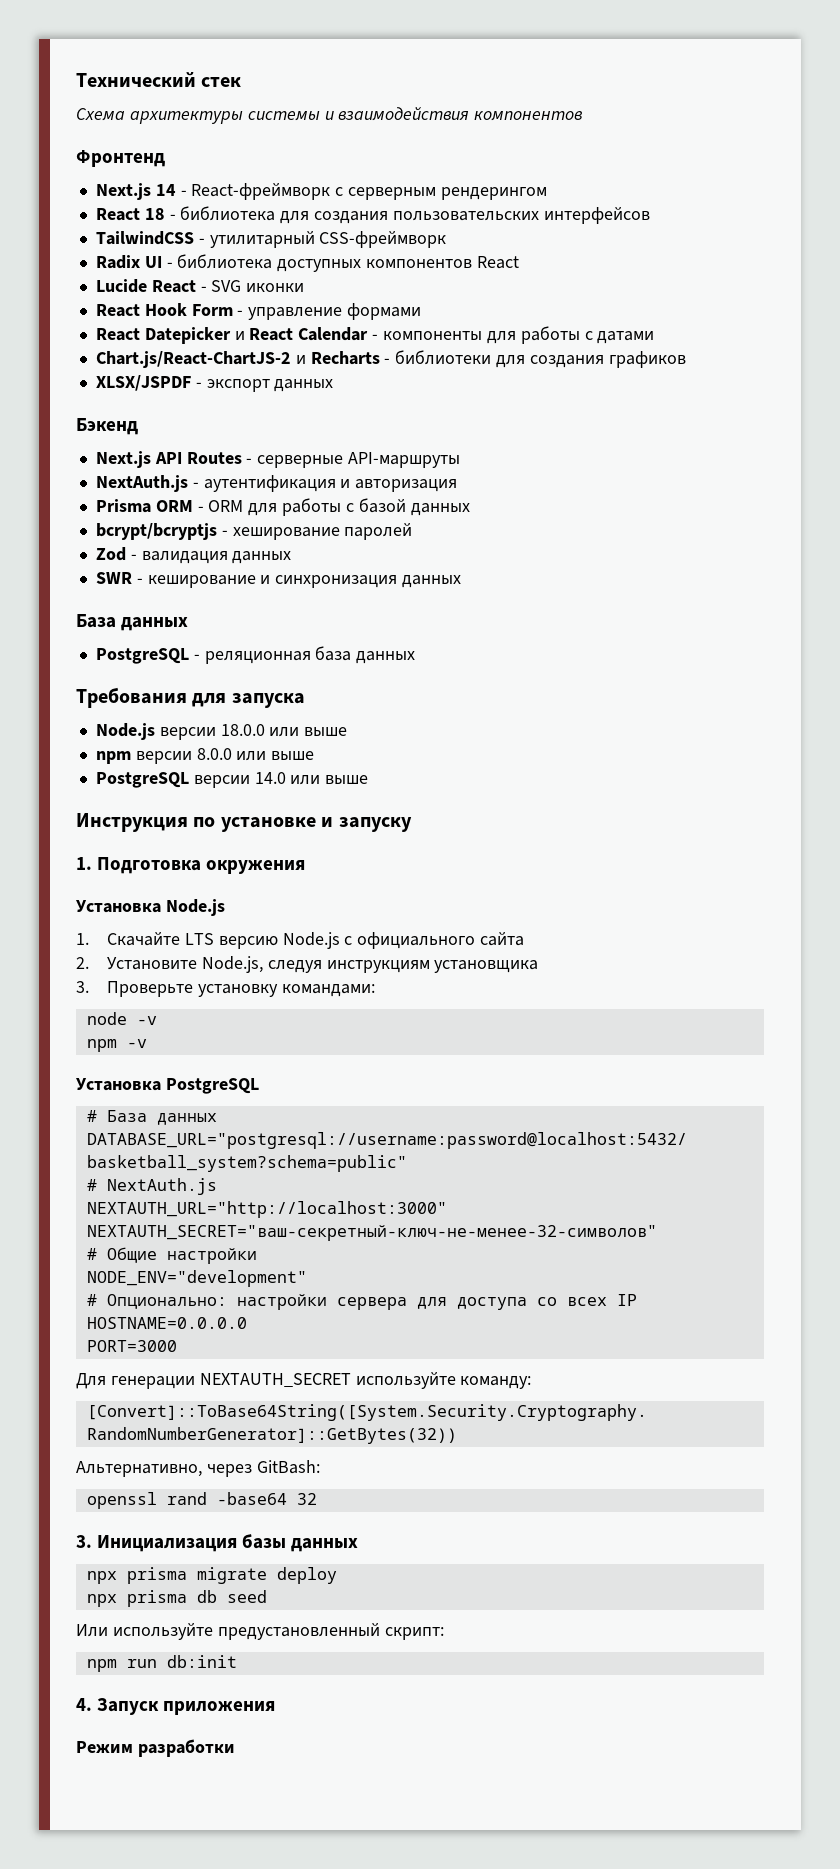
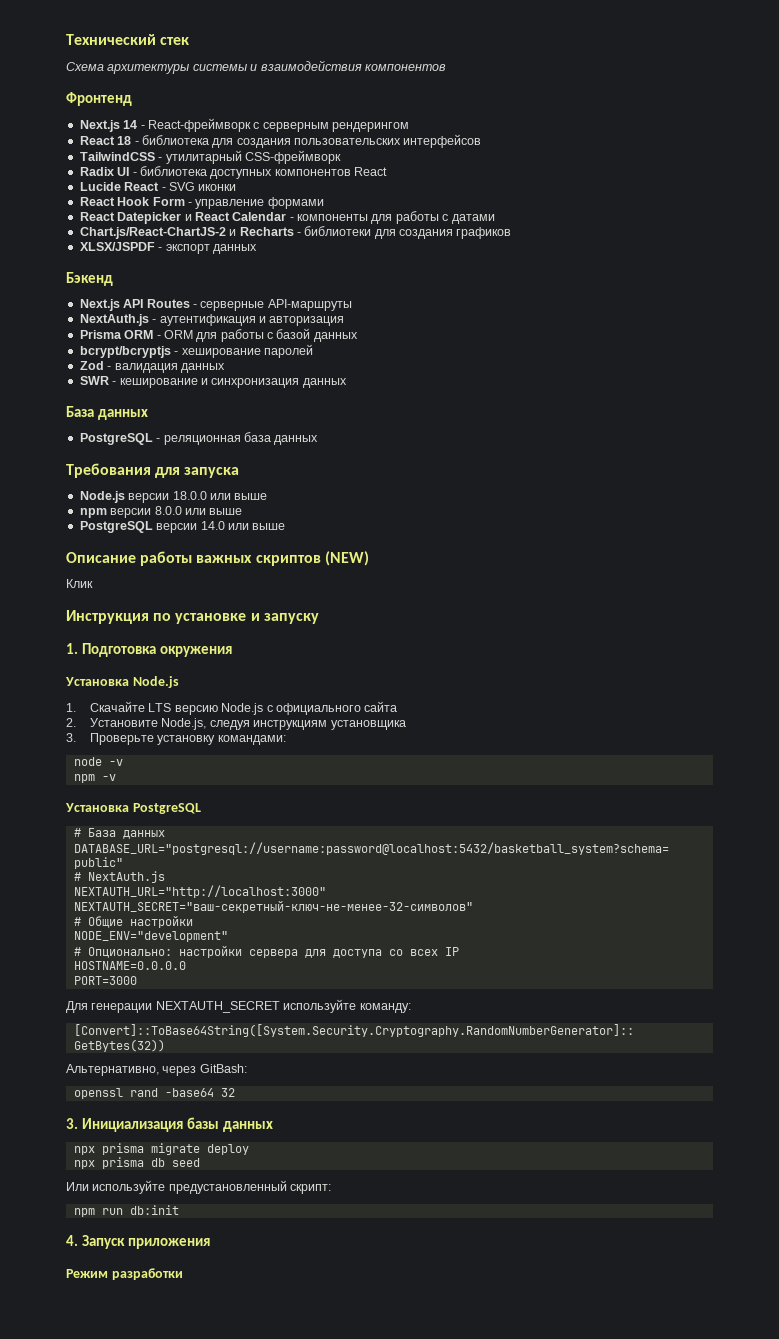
+ Описание работы важных скриптов (NEW)
+ Клик

